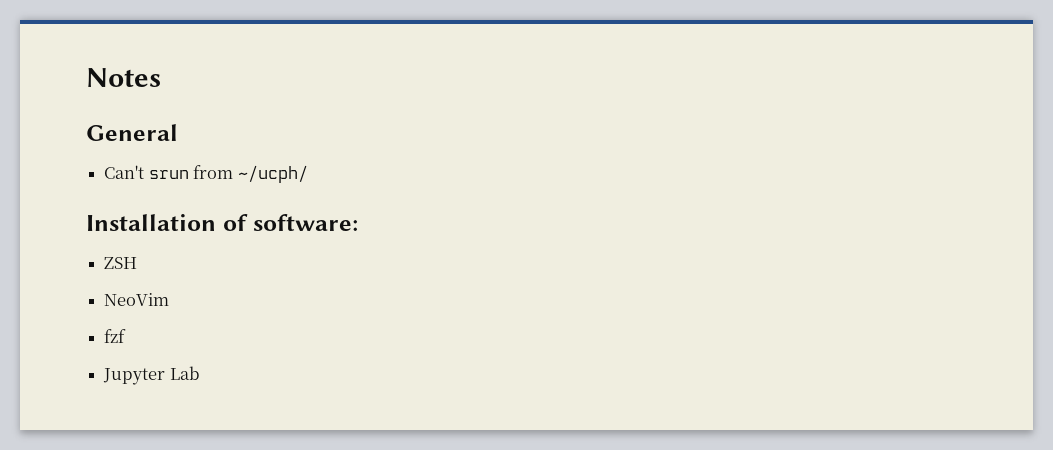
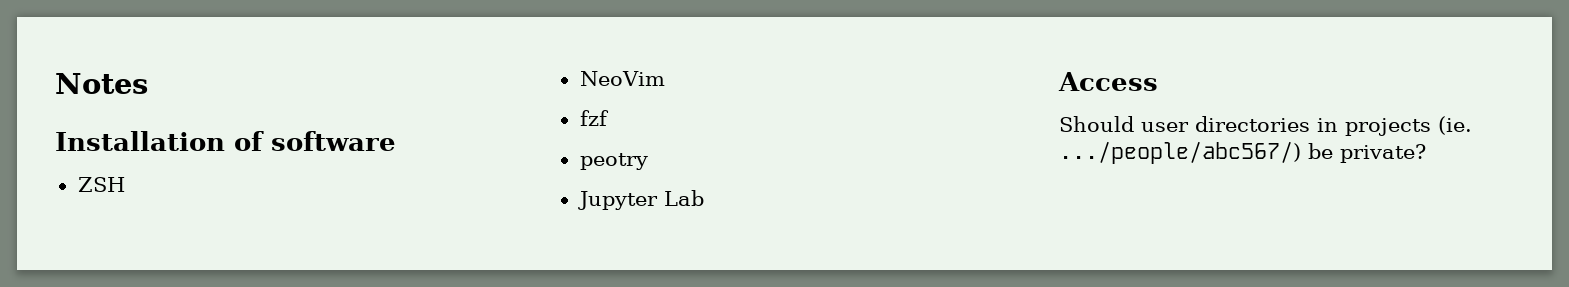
- General
- Can't srun from ~/ucph/
- Installation of software:
+ Installation of software
+ peotry
+ Access
+ Should user directories in projects (ie. .../people/abc567/) be private?

